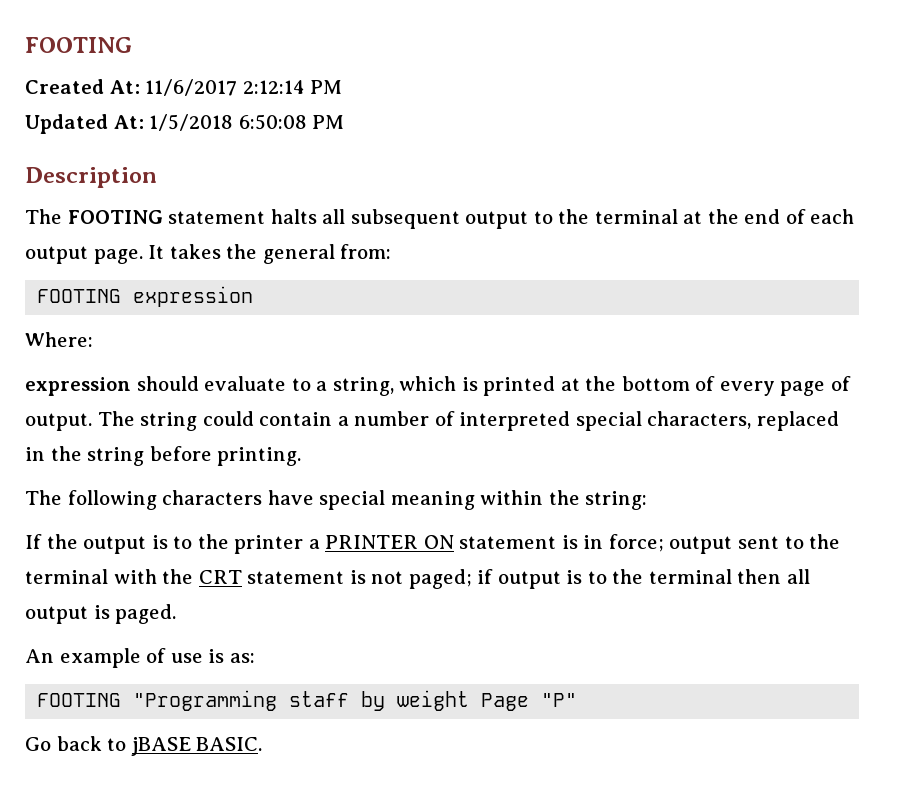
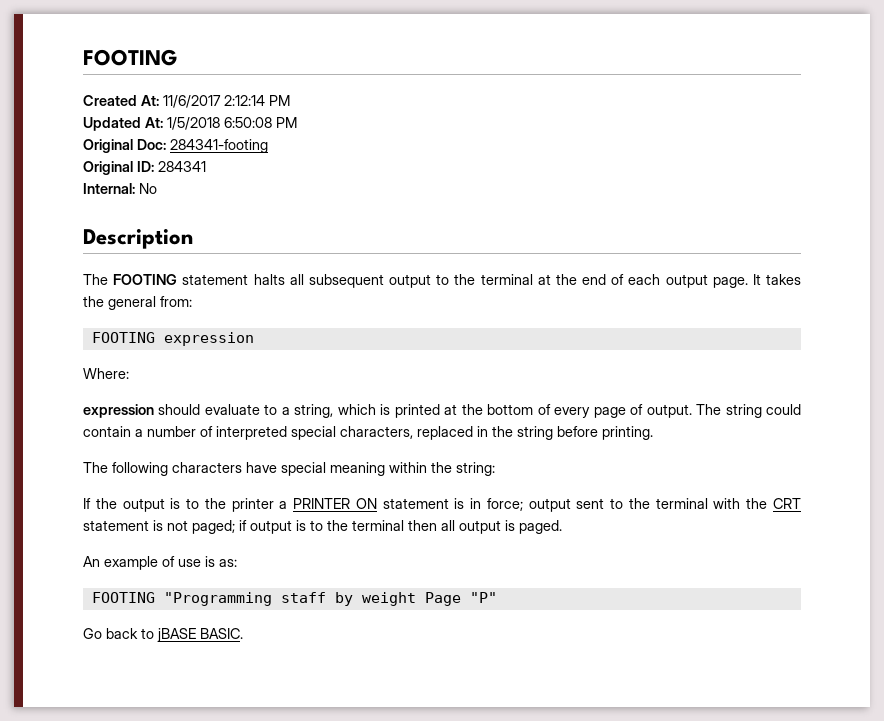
+ Original Doc: 284341-footing
+ Original ID: 284341
+ Internal: No

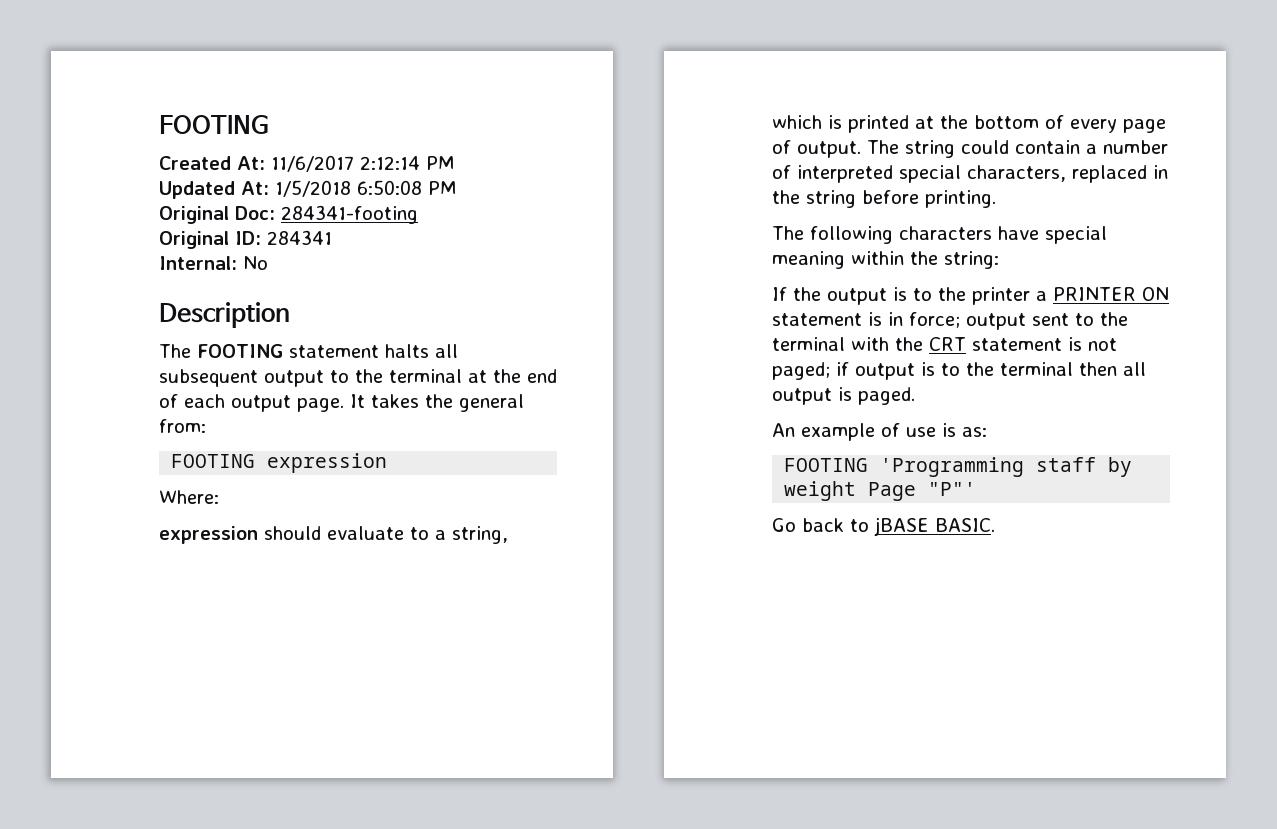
- FOOTING "Programming staff by weight Page "P"
+ FOOTING 'Programming staff by weight Page "P"'

